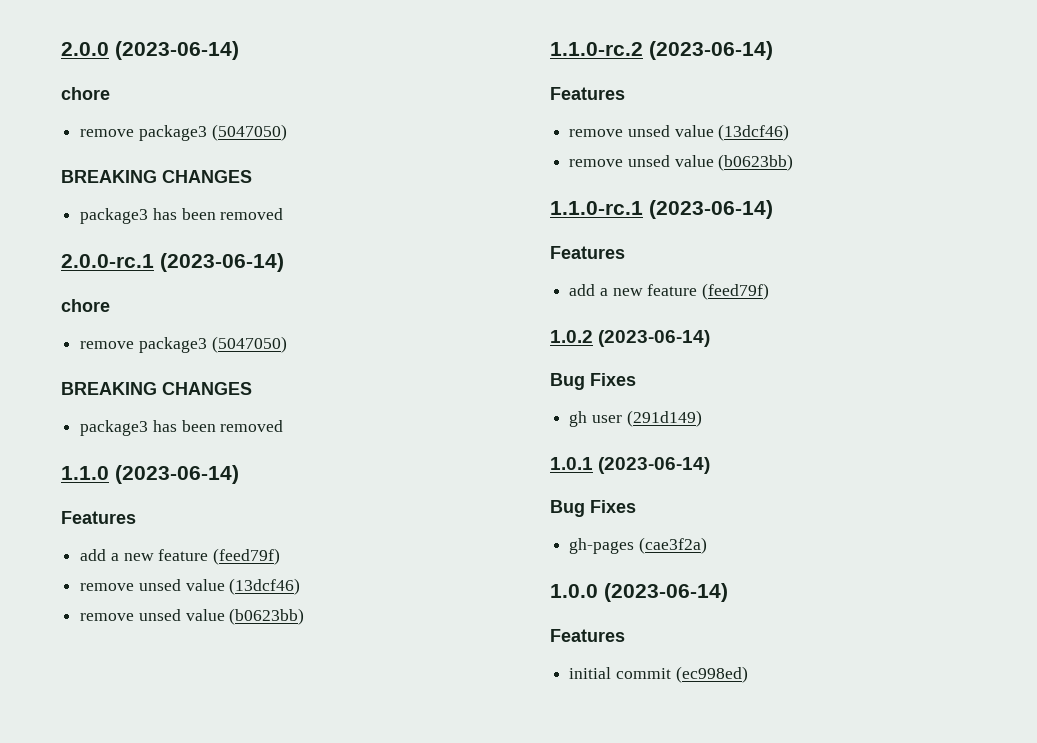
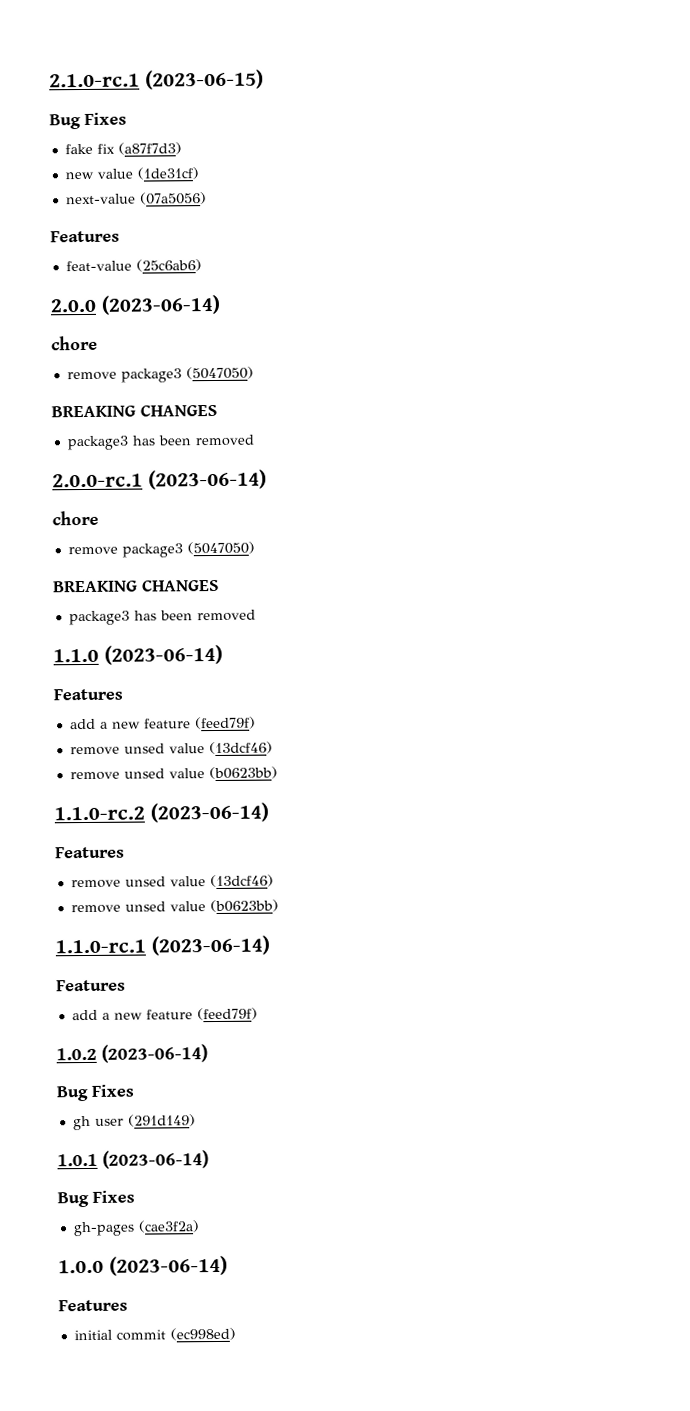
+ 2.1.0-rc.1 (2023-06-15)
+ Bug Fixes
+ fake fix (a87f7d3)
+ new value (1de31cf)
+ next-value (07a5056)
+ Features
+ feat-value (25c6ab6)

